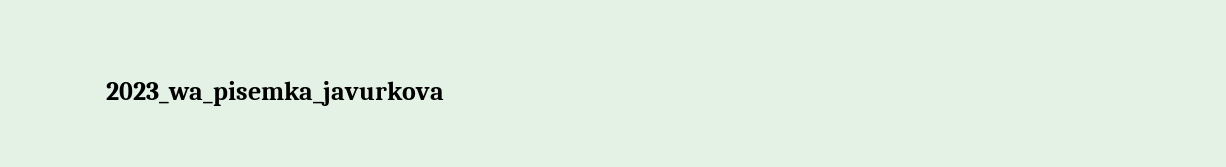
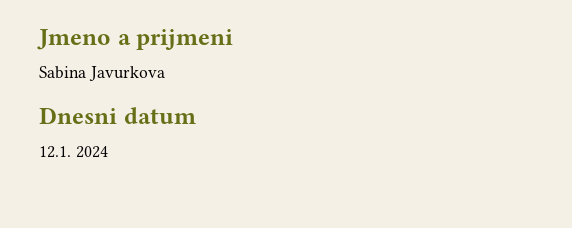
- 2023_wa_pisemka_javurkova
+ Jmeno a prijmeni
+ Sabina Javurkova
+ Dnesni datum
+ 12.1. 2024

